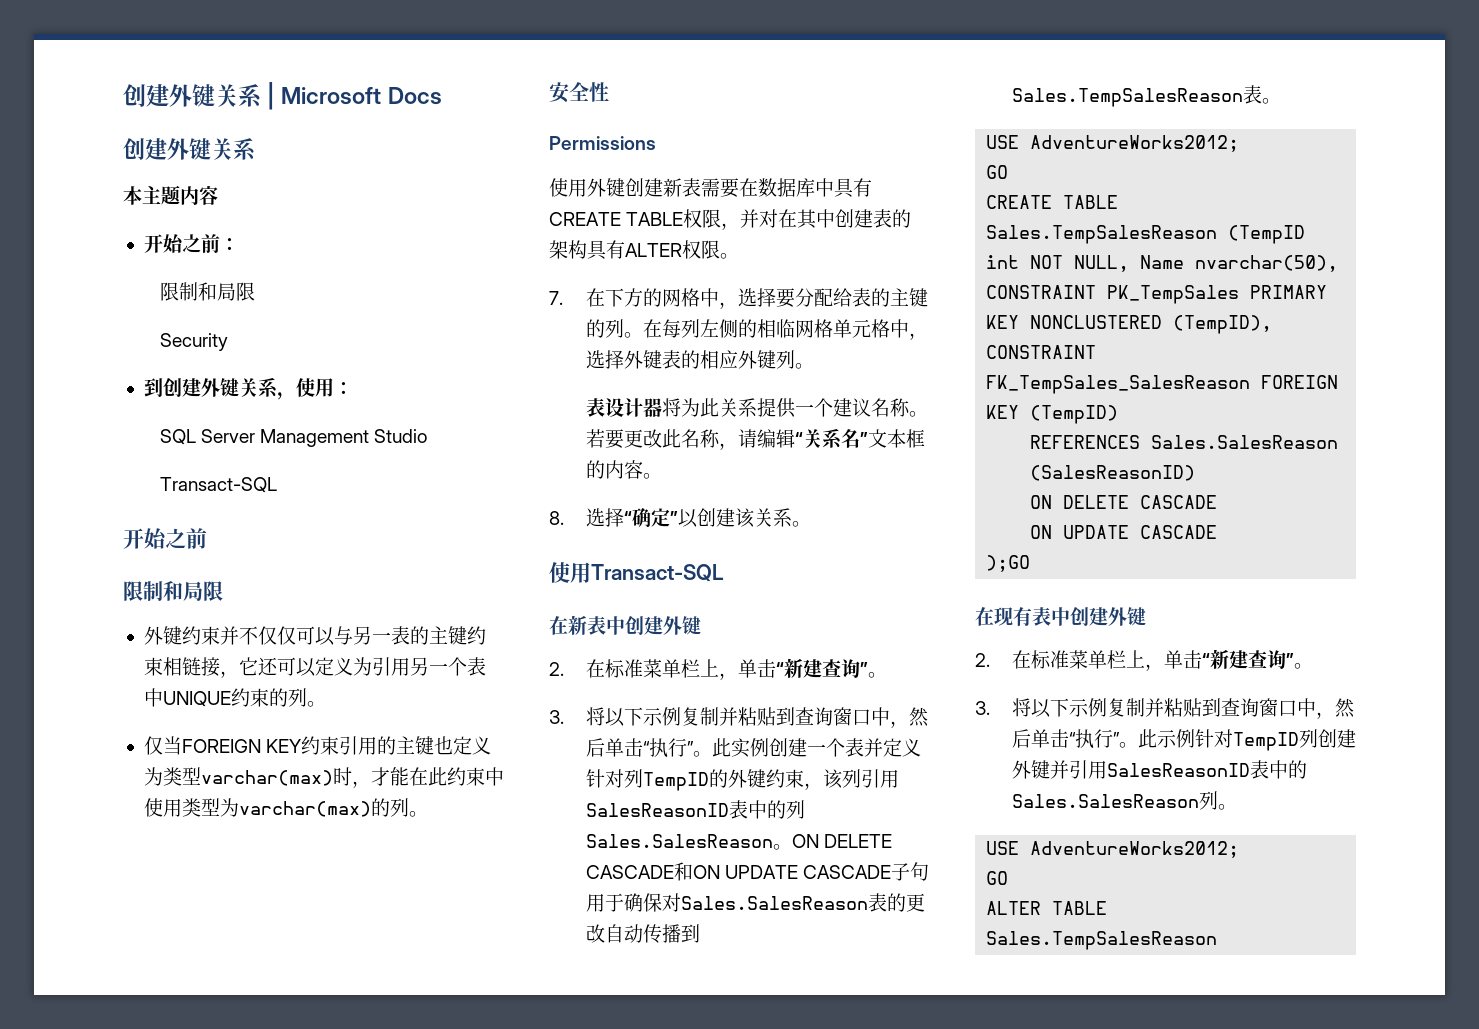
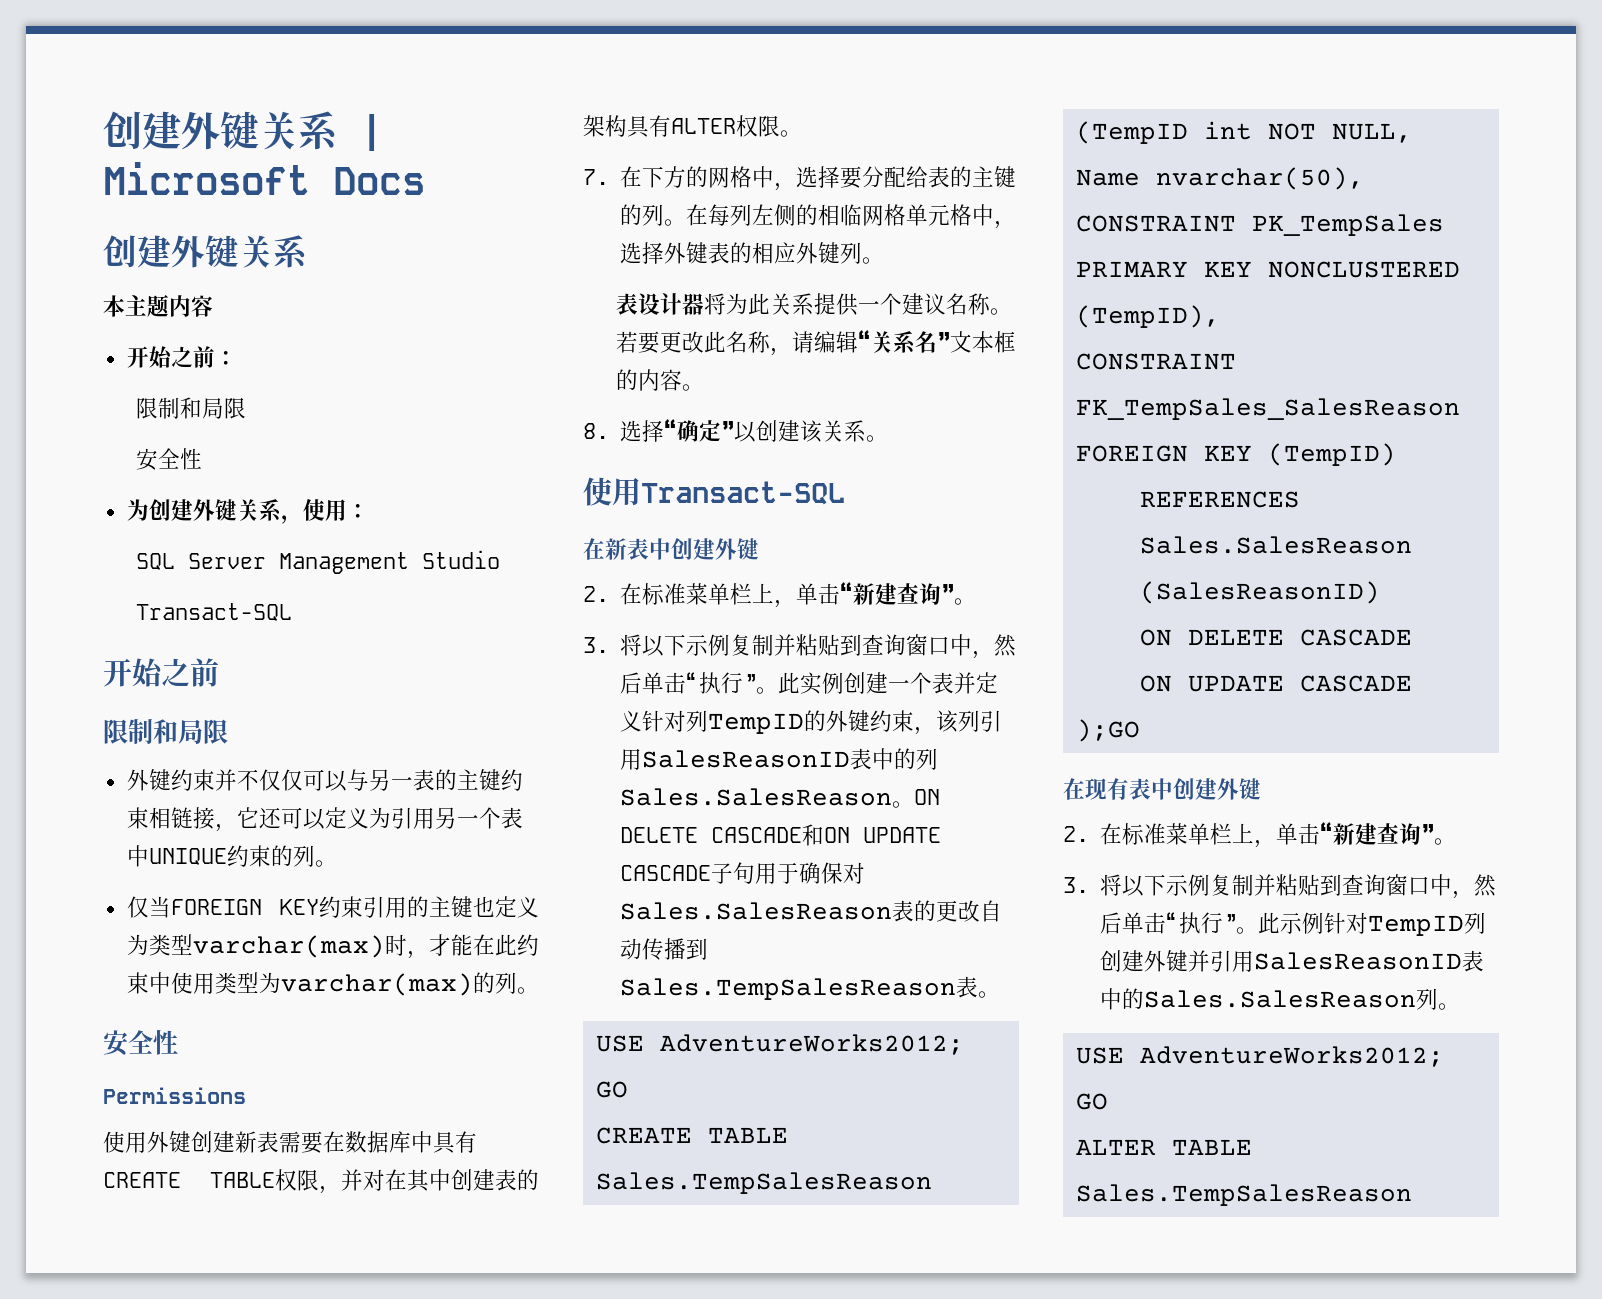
  开始之前：
  限制和局限
- Security
- 到创建外键关系，使用：
+ 安全性
+ 为创建外键关系，使用：

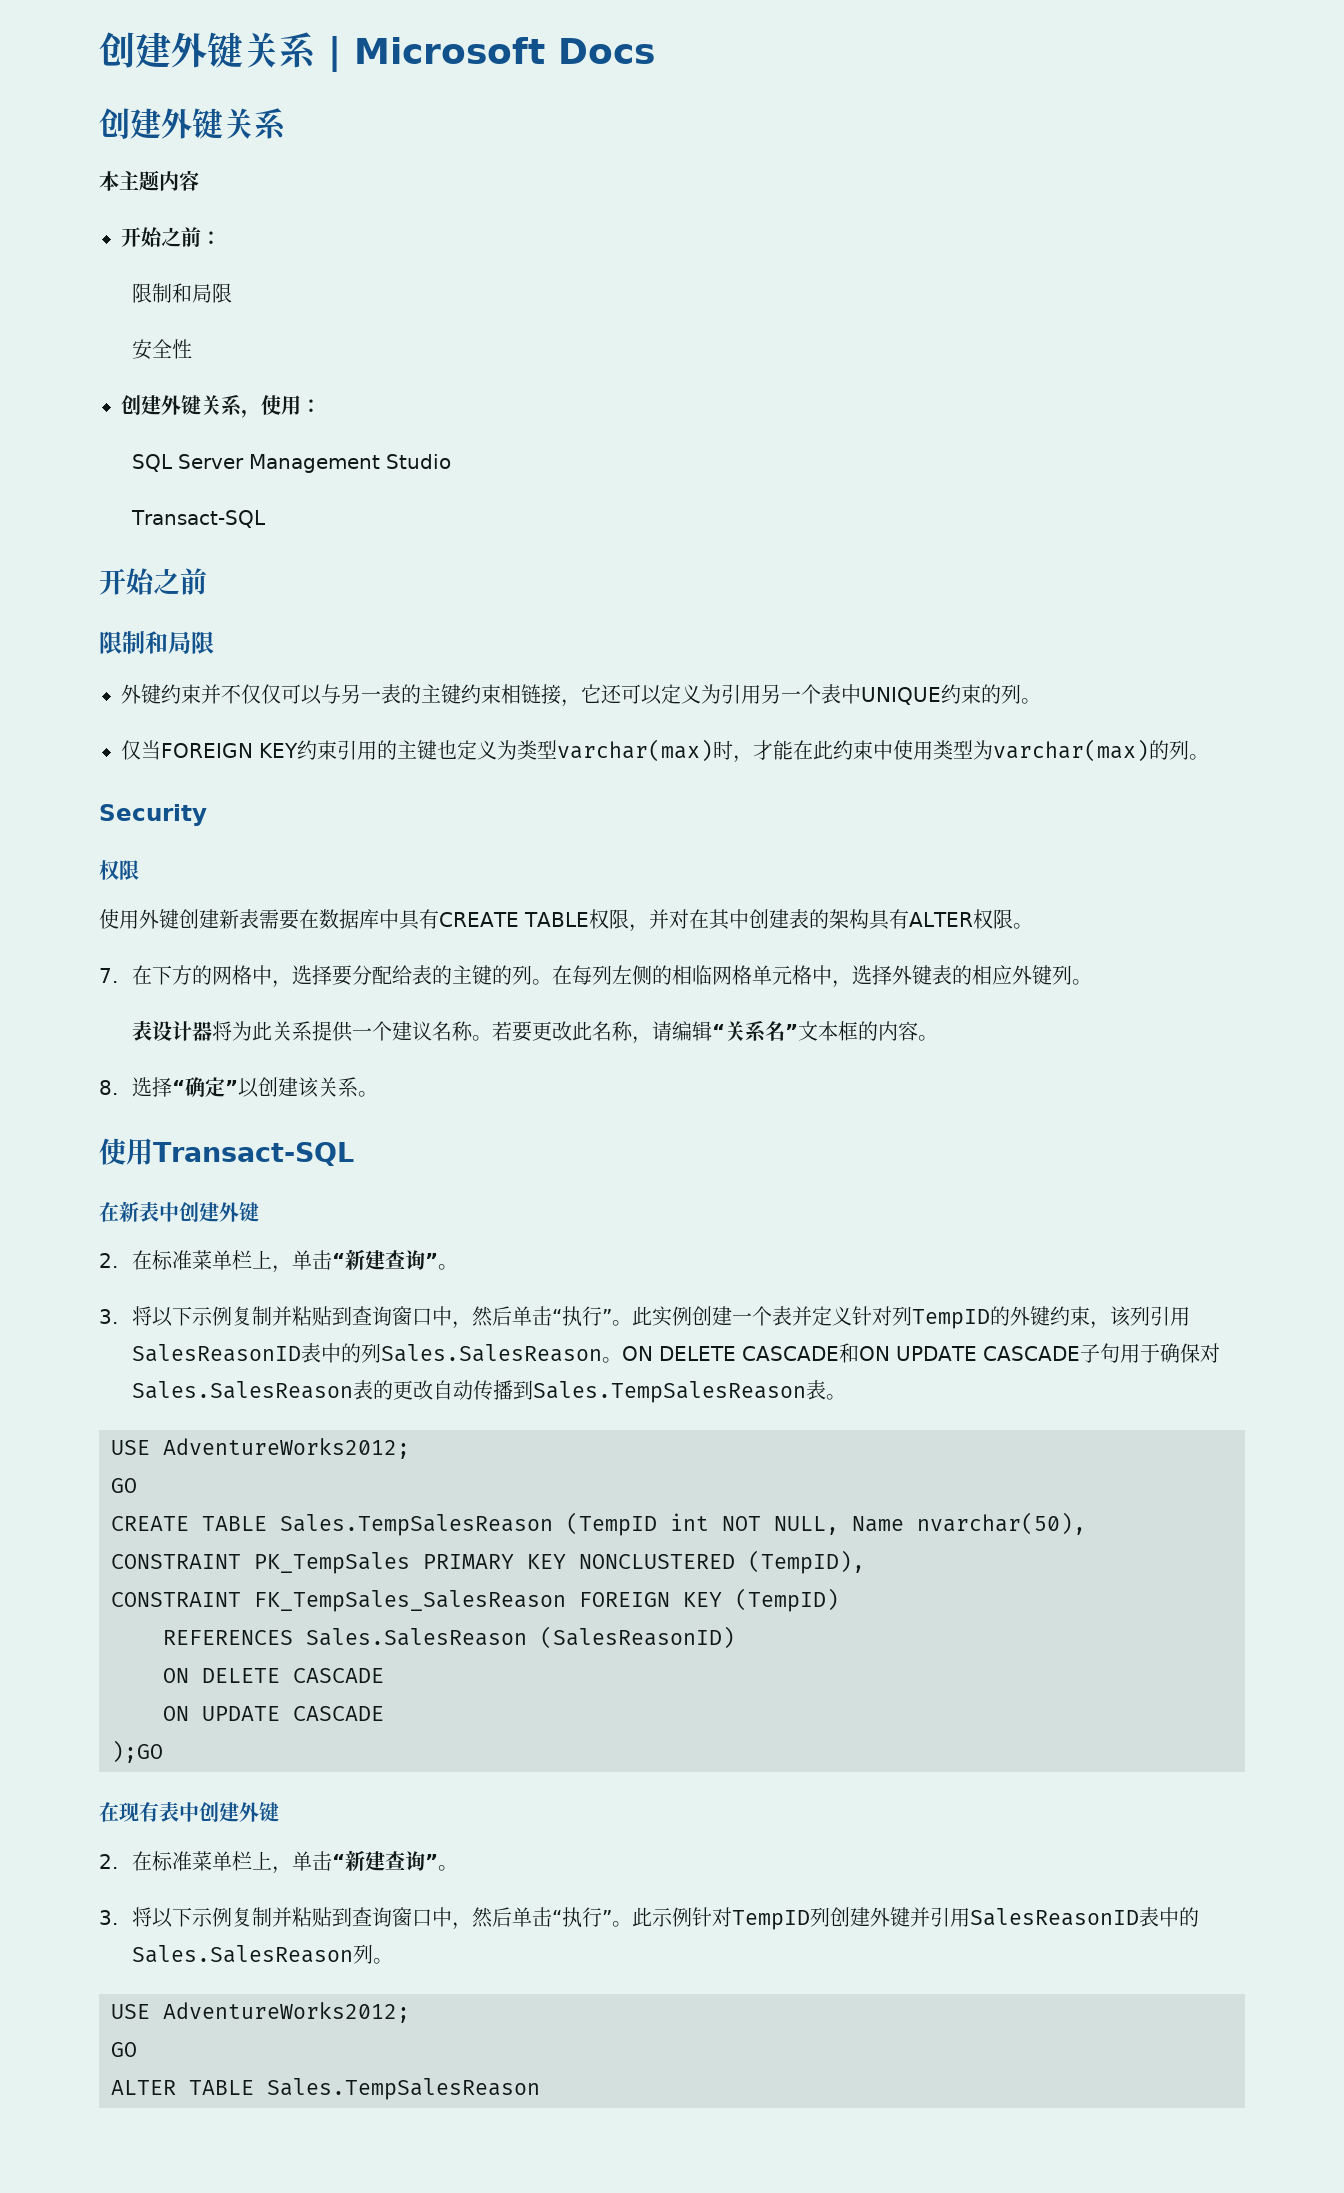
- 为创建外键关系，使用：
+ 创建外键关系，使用：
  仅当FOREIGN KEY约束引用的主键也定义为类型varchar(max)时，才能在此约束中使用类型为varchar(max)的列。
- 安全性
- Permissions
+ Security
+ 权限

